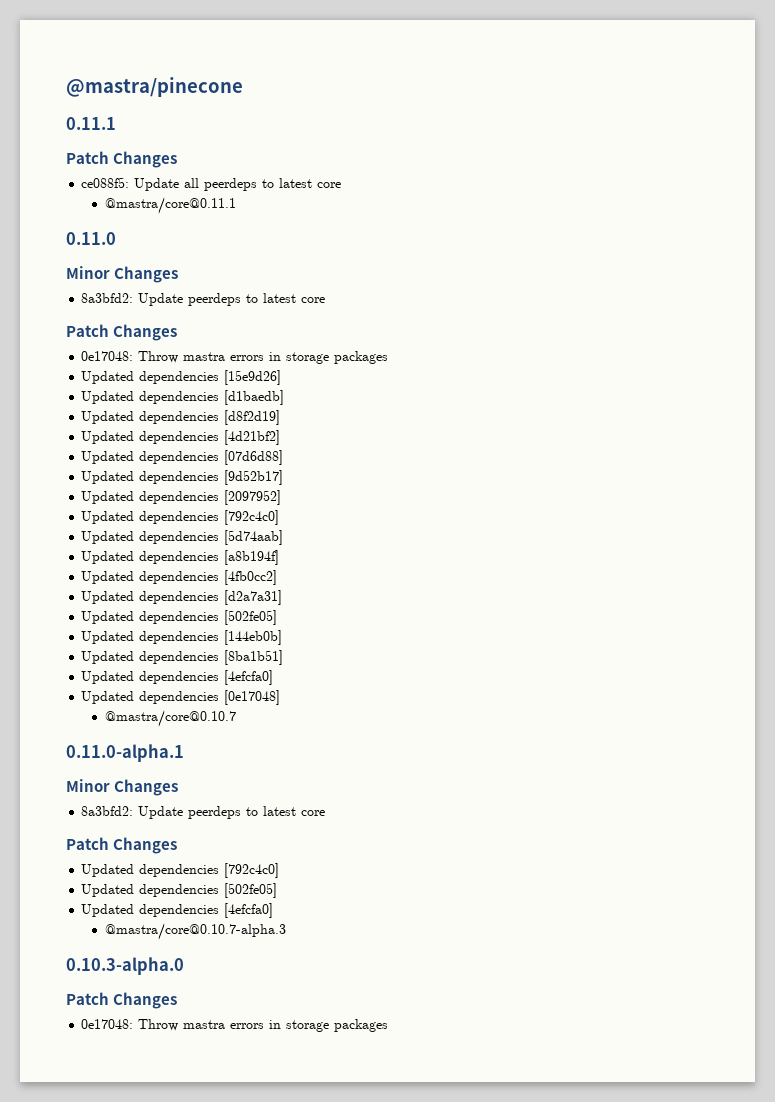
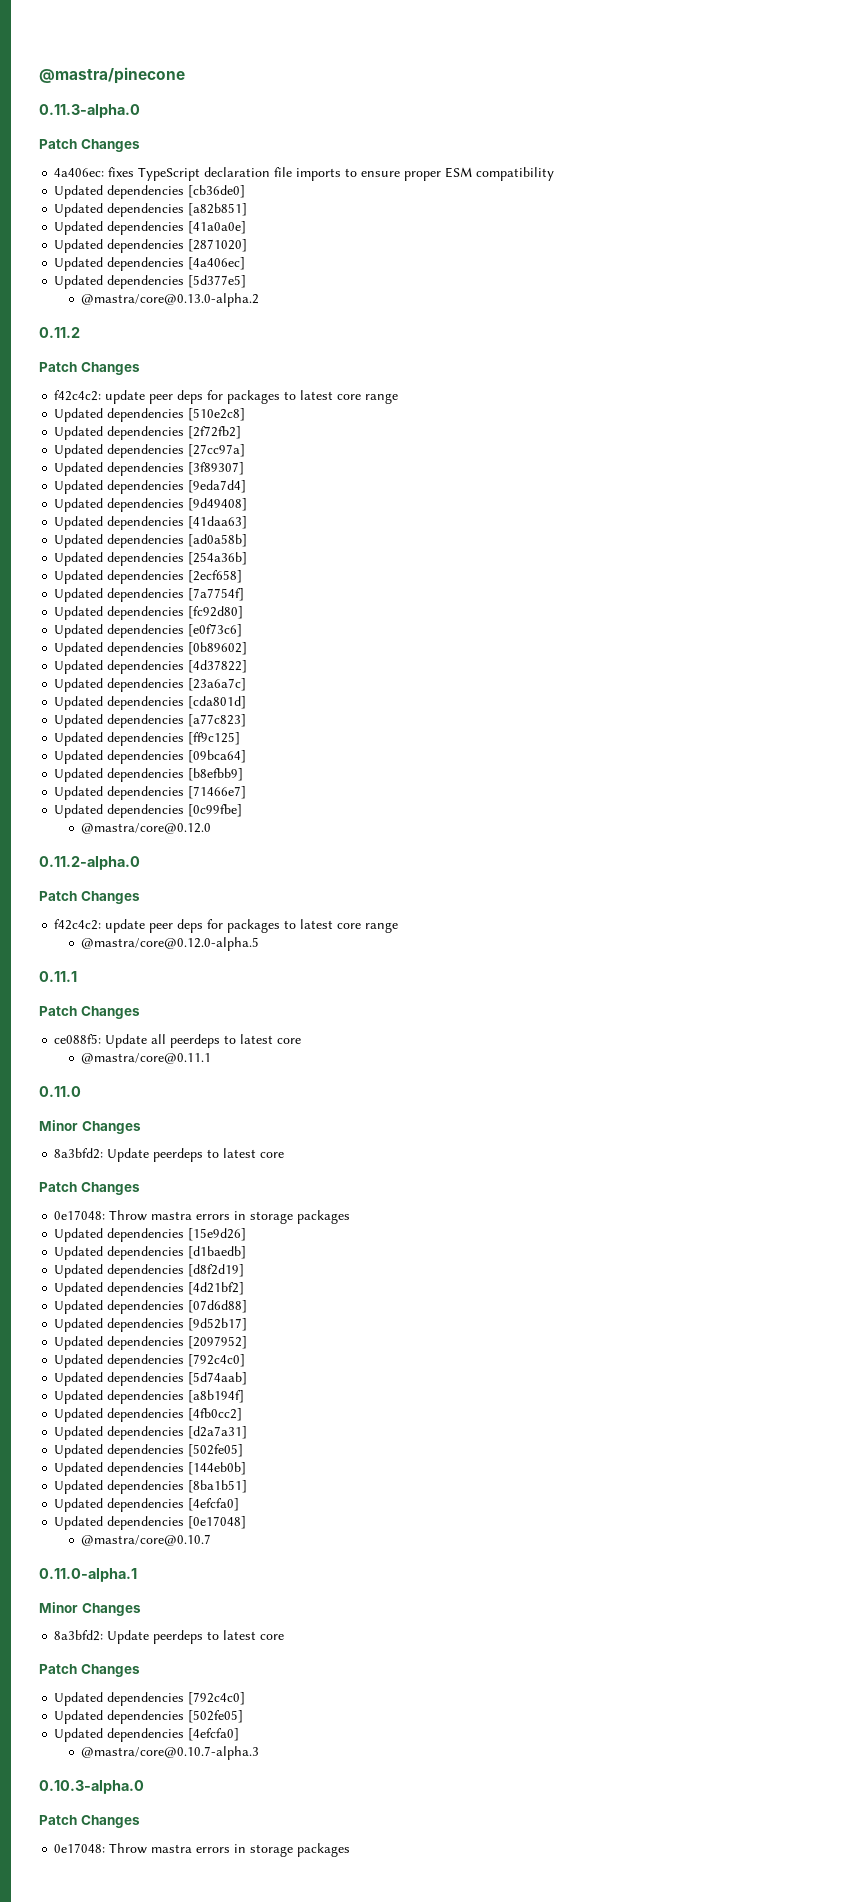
+ 0.11.3-alpha.0
+ Patch Changes
+ 4a406ec: fixes TypeScript declaration file imports to ensure proper ESM compatibility
+ Updated dependencies [cb36de0]
+ Updated dependencies [a82b851]
+ Updated dependencies [41a0a0e]
+ Updated dependencies [2871020]
+ Updated dependencies [4a406ec]
+ Updated dependencies [5d377e5]
+ @mastra/core@0.13.0-alpha.2
+ 0.11.2
+ Patch Changes
+ f42c4c2: update peer deps for packages to latest core range
+ Updated dependencies [510e2c8]
+ Updated dependencies [2f72fb2]
+ Updated dependencies [27cc97a]
+ Updated dependencies [3f89307]
+ Updated dependencies [9eda7d4]
+ Updated dependencies [9d49408]
+ Updated dependencies [41daa63]
+ Updated dependencies [ad0a58b]
+ Updated dependencies [254a36b]
+ Updated dependencies [2ecf658]
+ Updated dependencies [7a7754f]
+ Updated dependencies [fc92d80]
+ Updated dependencies [e0f73c6]
+ Updated dependencies [0b89602]
+ Updated dependencies [4d37822]
+ Updated dependencies [23a6a7c]
+ Updated dependencies [cda801d]
+ Updated dependencies [a77c823]
+ Updated dependencies [ff9c125]
+ Updated dependencies [09bca64]
+ Updated dependencies [b8efbb9]
+ Updated dependencies [71466e7]
+ Updated dependencies [0c99fbe]
+ @mastra/core@0.12.0
+ 0.11.2-alpha.0
+ Patch Changes
+ f42c4c2: update peer deps for packages to latest core range
+ @mastra/core@0.12.0-alpha.5

